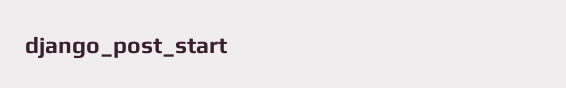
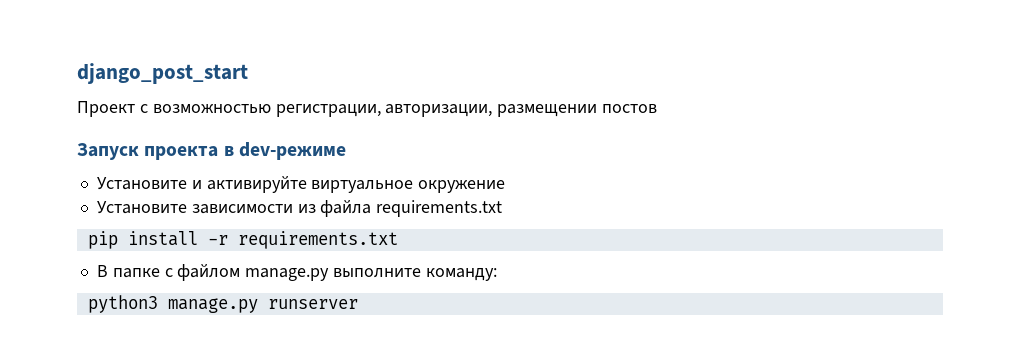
+ Проект с возможностью регистрации, авторизации, размещении постов
+ Запуск проекта в dev-режиме
+ Установите и активируйте виртуальное окружение
+ Установите зависимости из файла requirements.txt
+ pip install -r requirements.txt
+ В папке с файлом manage.py выполните команду:
+ python3 manage.py runserver

